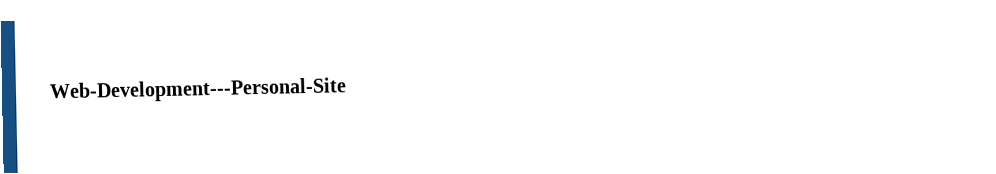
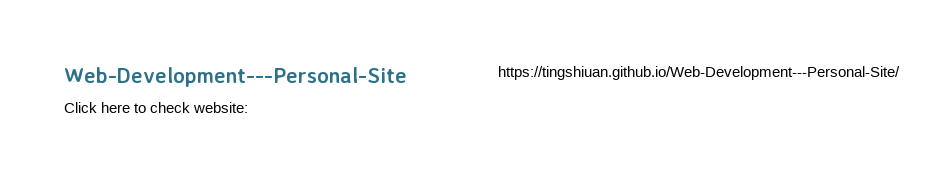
+ Click here to check website: https://tingshiuan.github.io/Web-Development---Personal-Site/

